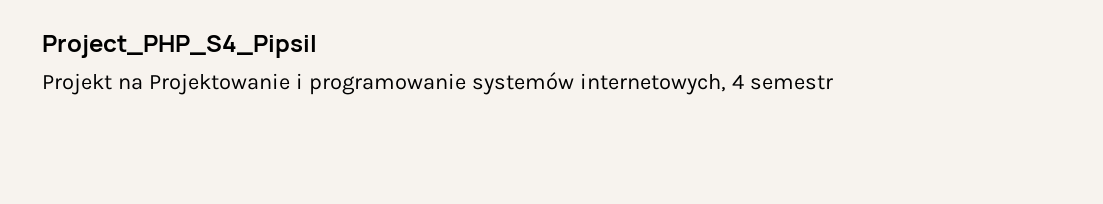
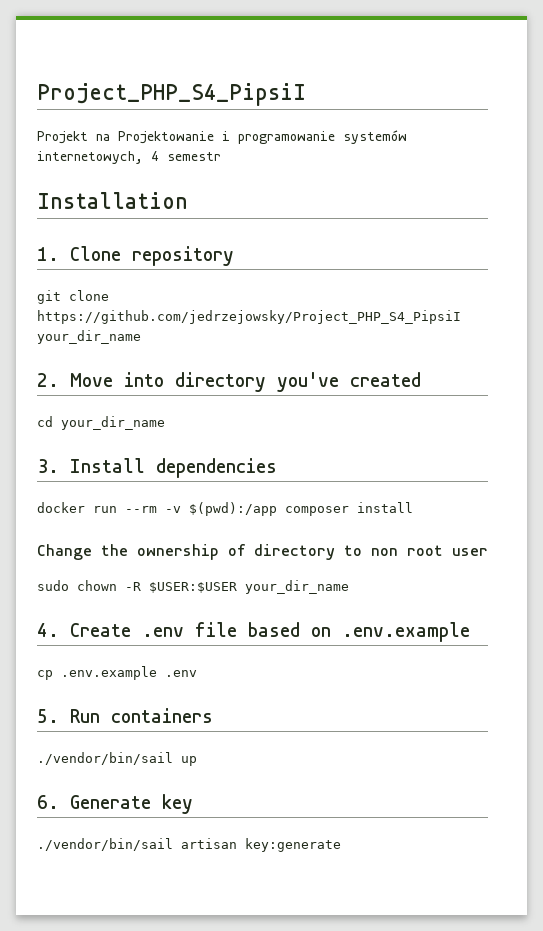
+ Installation
+ 1. Clone repository
+ git clone https://github.com/jedrzejowsky/Project_PHP_S4_PipsiI your_dir_name
+ 2. Move into directory you've created
+ cd your_dir_name
+ 3. Install dependencies
+ docker run --rm -v $(pwd):/app composer install
+ Change the ownership of directory to non root user
+ sudo chown -R $USER:$USER your_dir_name
+ 4. Create .env file based on .env.example
+ cp .env.example .env
+ 5. Run containers
+ ./vendor/bin/sail up
+ 6. Generate key
+ ./vendor/bin/sail artisan key:generate

